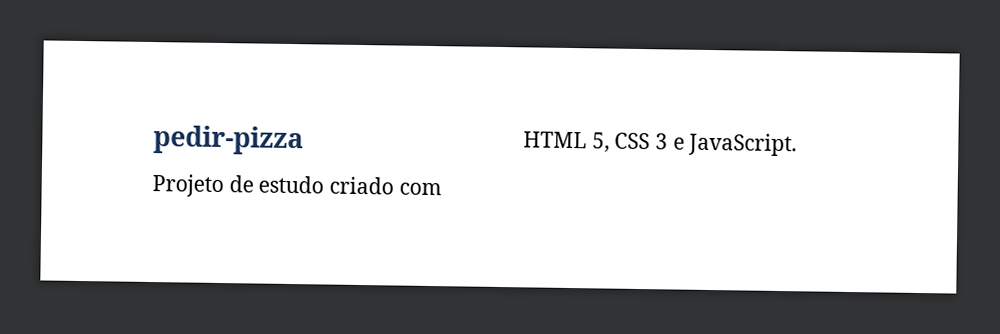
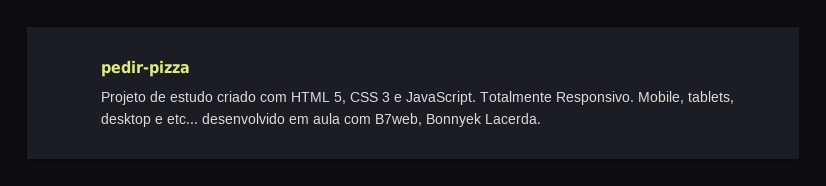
+ Totalmente Responsivo. Mobile, tablets, desktop e etc... desenvolvido em aula com B7web, Bonnyek Lacerda.

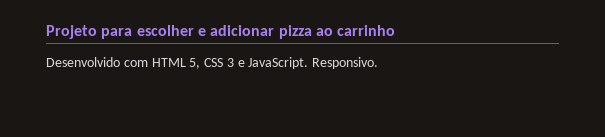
- pedir-pizza
- Projeto de estudo criado com HTML 5, CSS 3 e JavaScript.
+ Projeto para escolher e adicionar pizza ao carrinho
+ Desenvolvido com HTML 5, CSS 3 e JavaScript.
- Totalmente Responsivo. Mobile, tablets, desktop e etc... desenvolvido em aula com B7web, Bonnyek Lacerda.
+ Responsivo.

